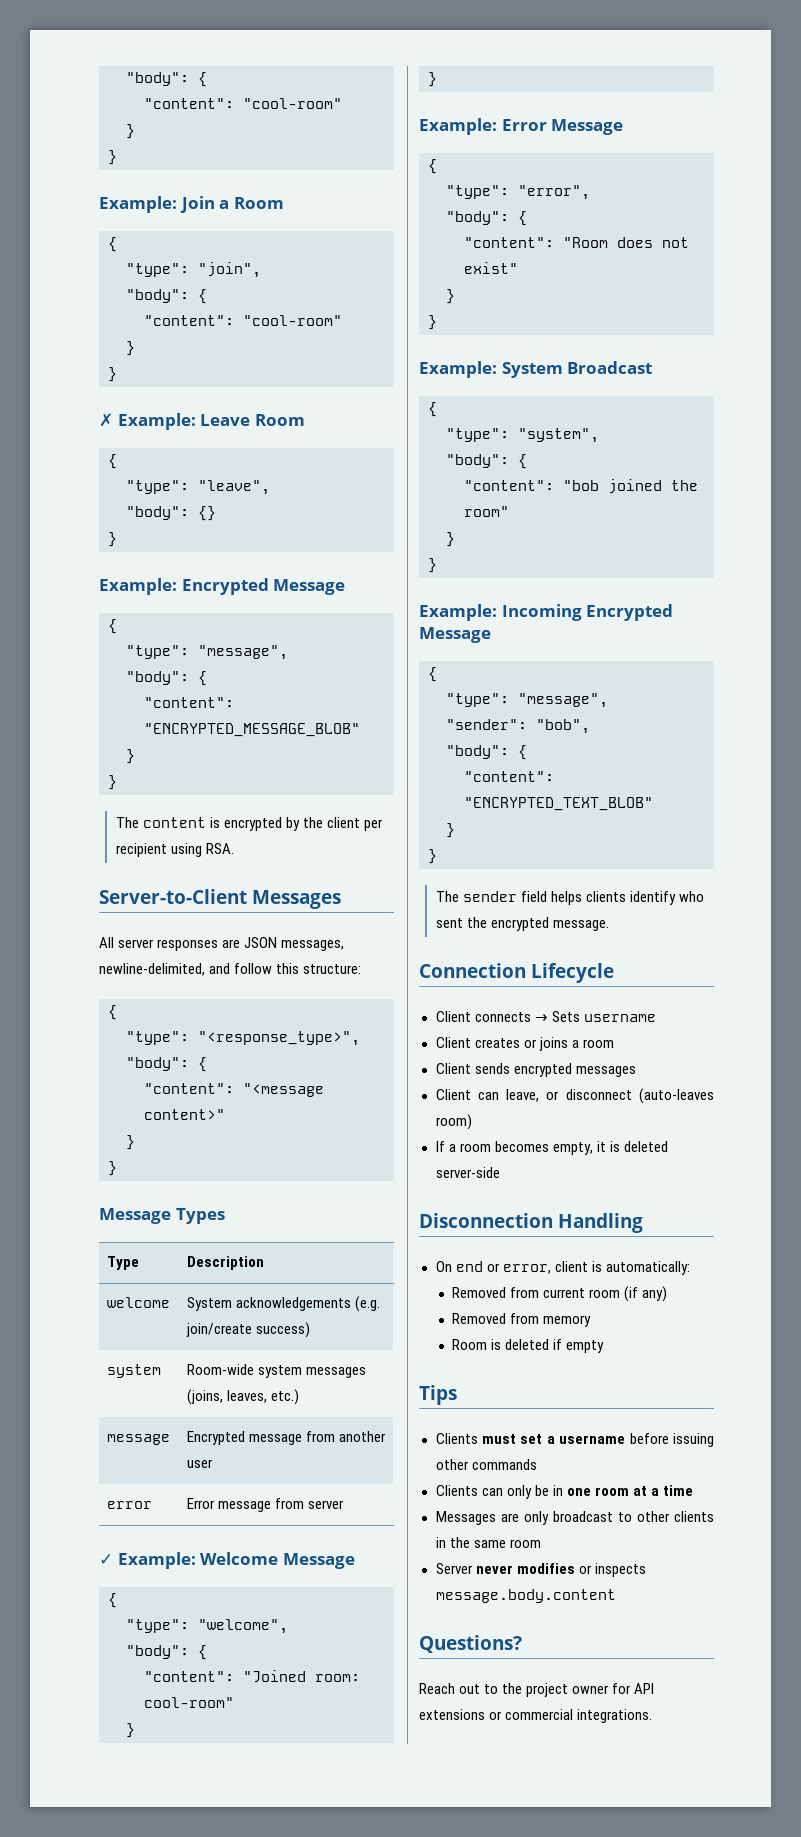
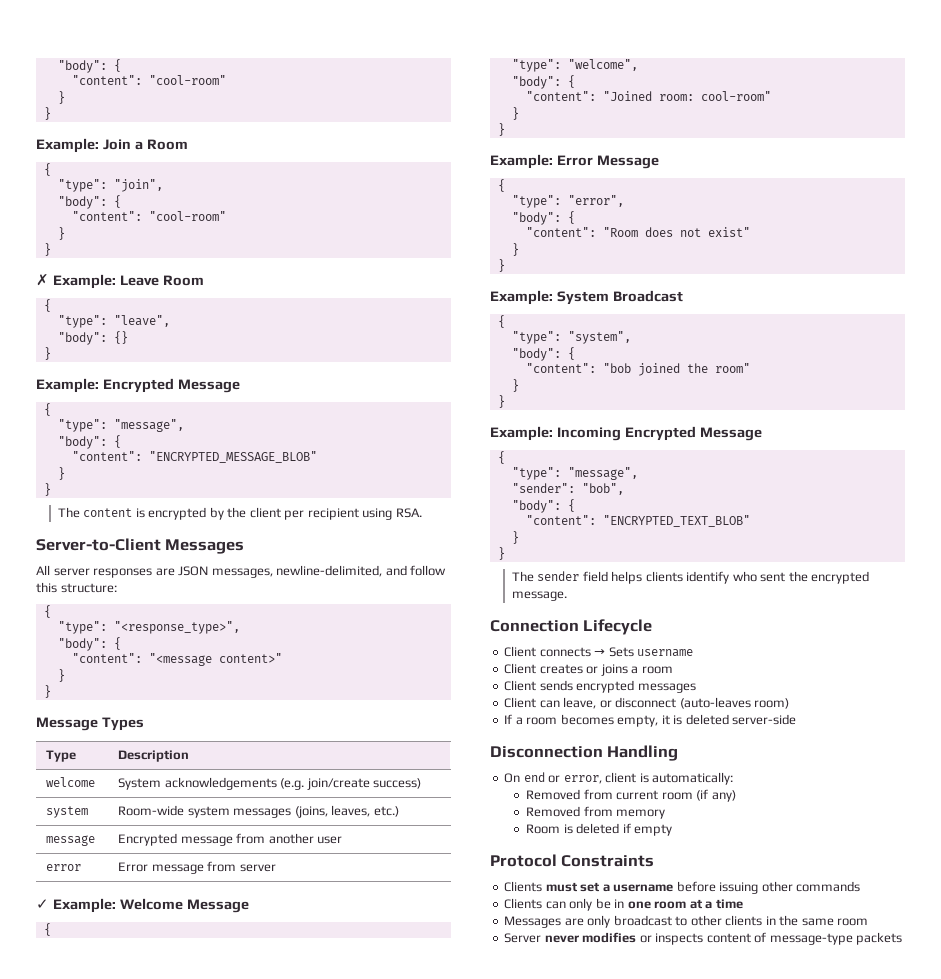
- Tips
+ Protocol Constraints
- Server never modifies or inspects message.body.content
- Questions?
- Reach out to the project owner for API extensions or commercial integrations.
+ Server never modifies or inspects content of message-type packets

